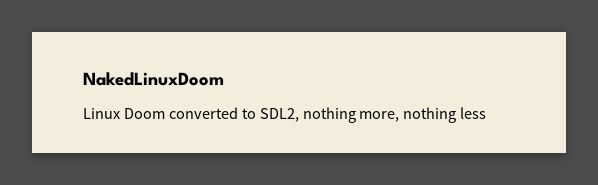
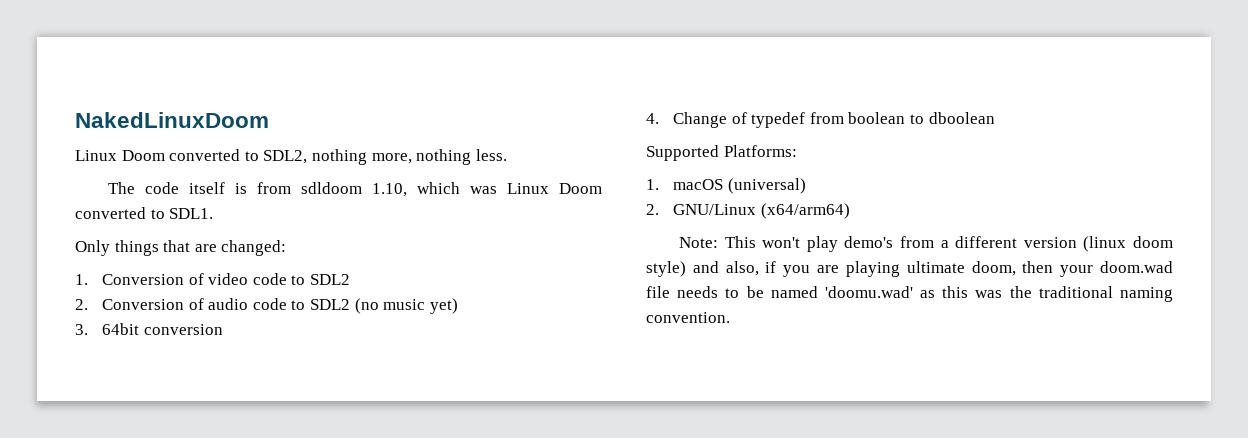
- Linux Doom converted to SDL2, nothing more, nothing less
+ Linux Doom converted to SDL2, nothing more, nothing less.
+ The code itself is from sdldoom 1.10, which was Linux Doom converted to SDL1.
+ Only things that are changed:
+ 1. Conversion of video code to SDL2
+ 2. Conversion of audio code to SDL2 (no music yet)
+ 3. 64bit conversion
+ 4. Change of typedef from boolean to dboolean
+ Supported Platforms:
+ 1. macOS (universal)
+ 2. GNU/Linux (x64/arm64)
+ Note: This won't play demo's from a different version (linux doom style) and also, if you are playing ultimate doom, then your doom.wad file needs to be named 'doomu.wad' as this was the traditional naming convention.

